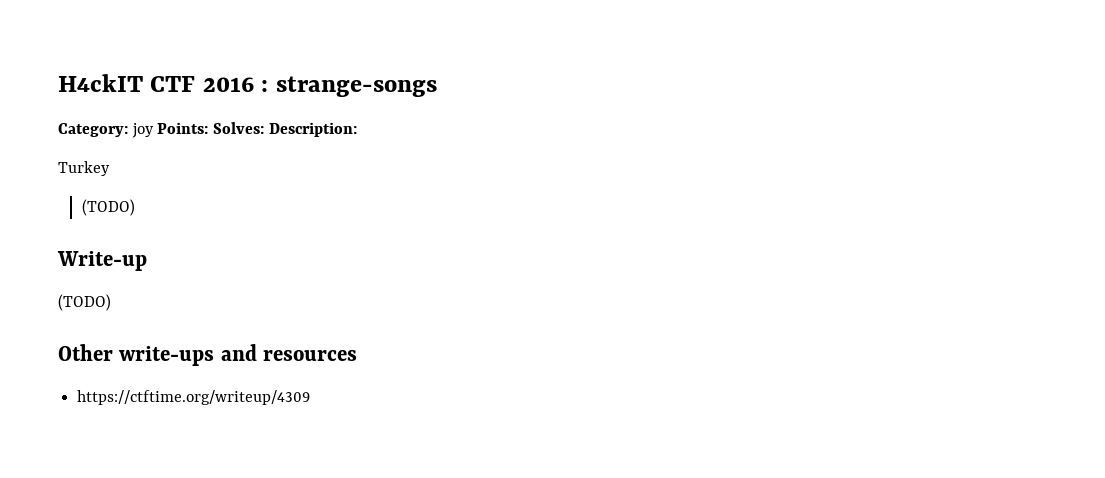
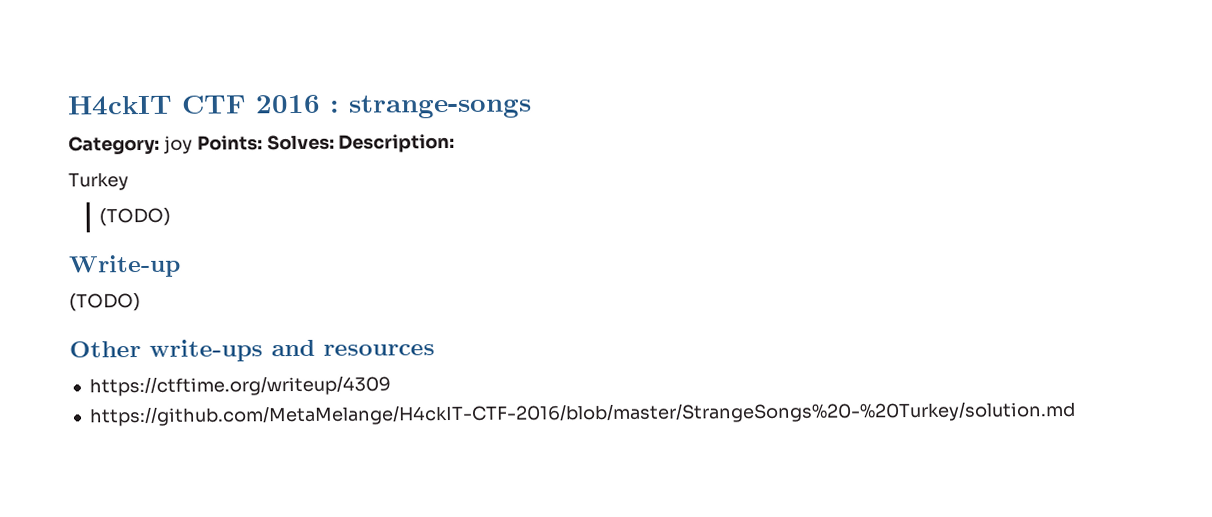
+ https://github.com/MetaMelange/H4ckIT-CTF-2016/blob/master/StrangeSongs%20-%20Turkey/solution.md

